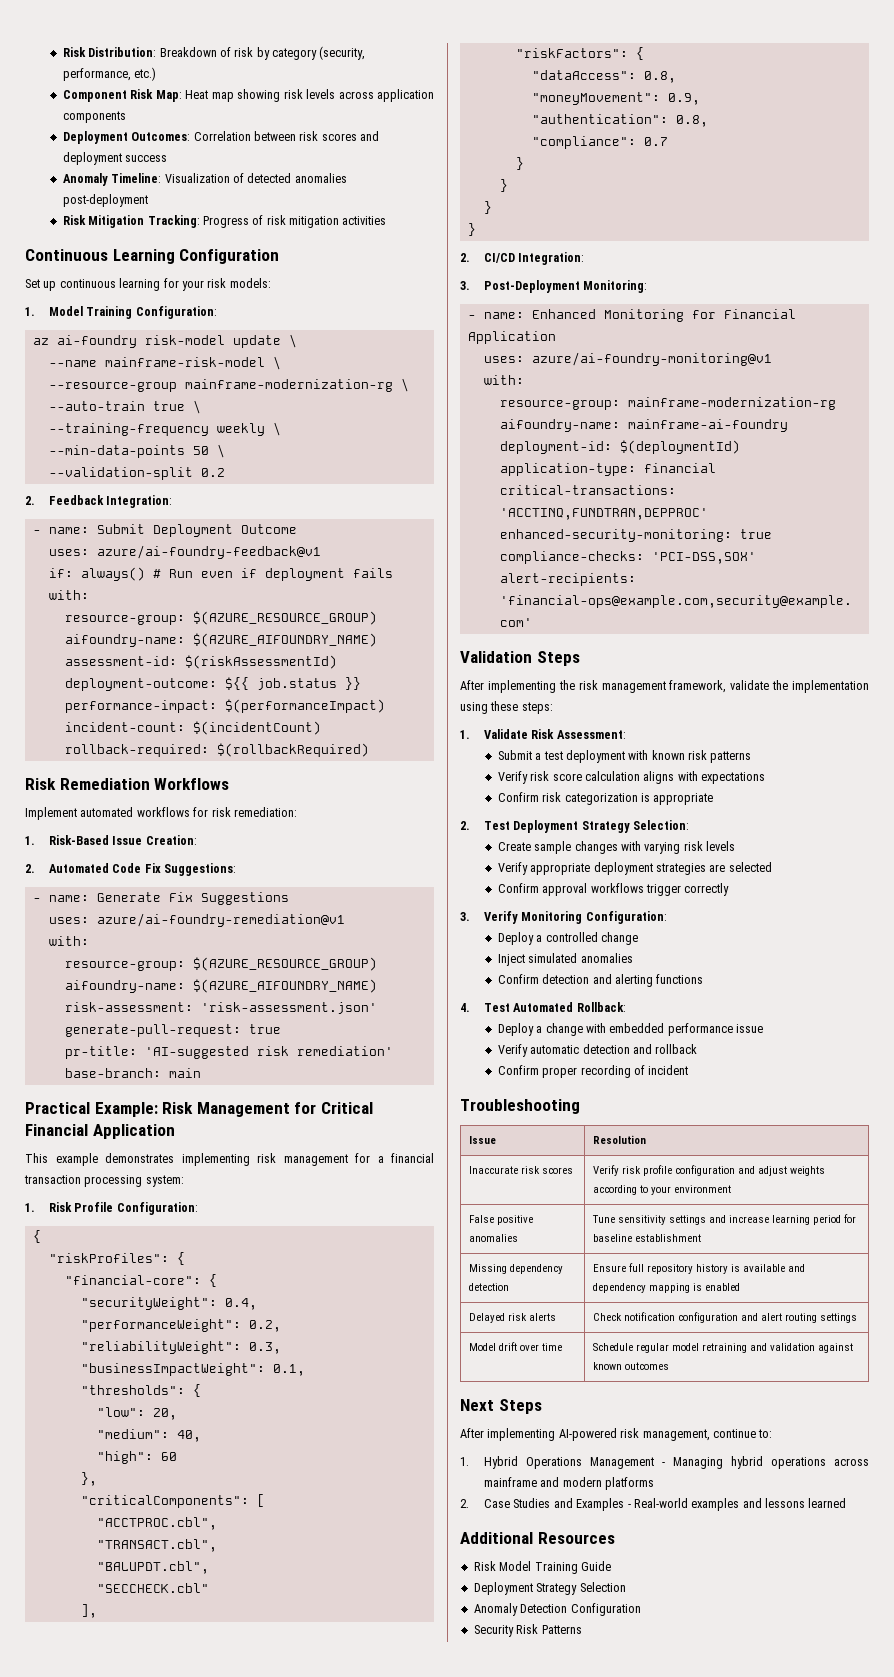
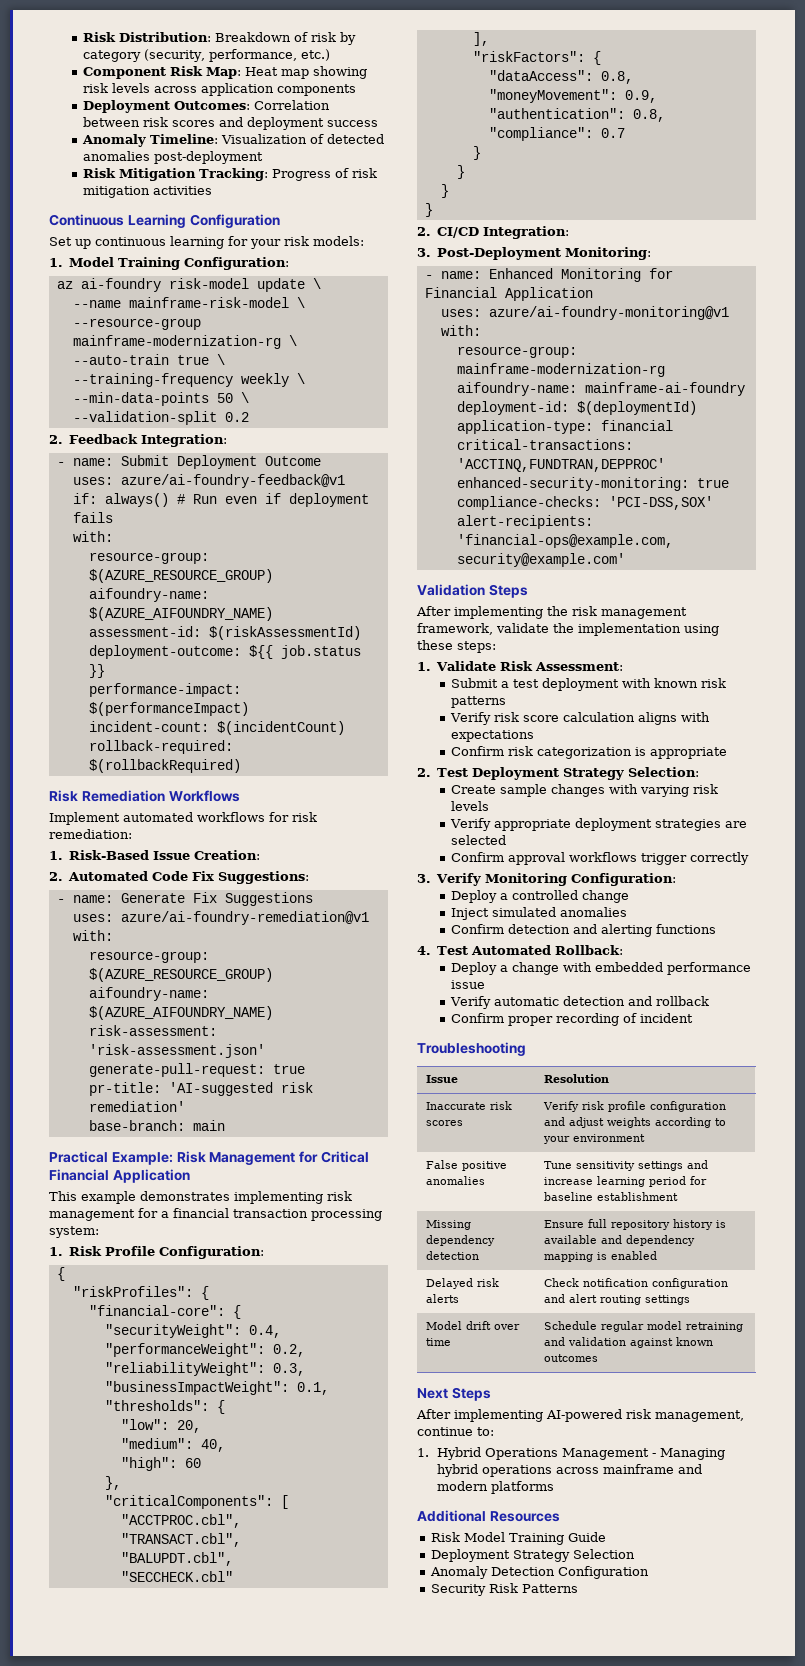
- 2. Case Studies and Examples - Real-world examples and lessons learned

